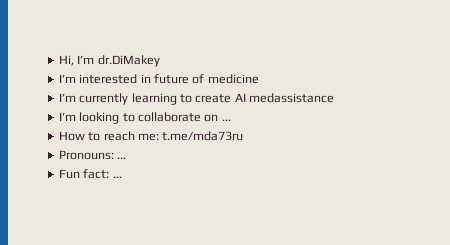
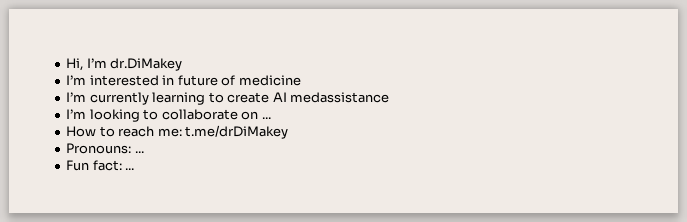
- How to reach me: t.me/mda73ru
+ How to reach me: t.me/drDiMakey

